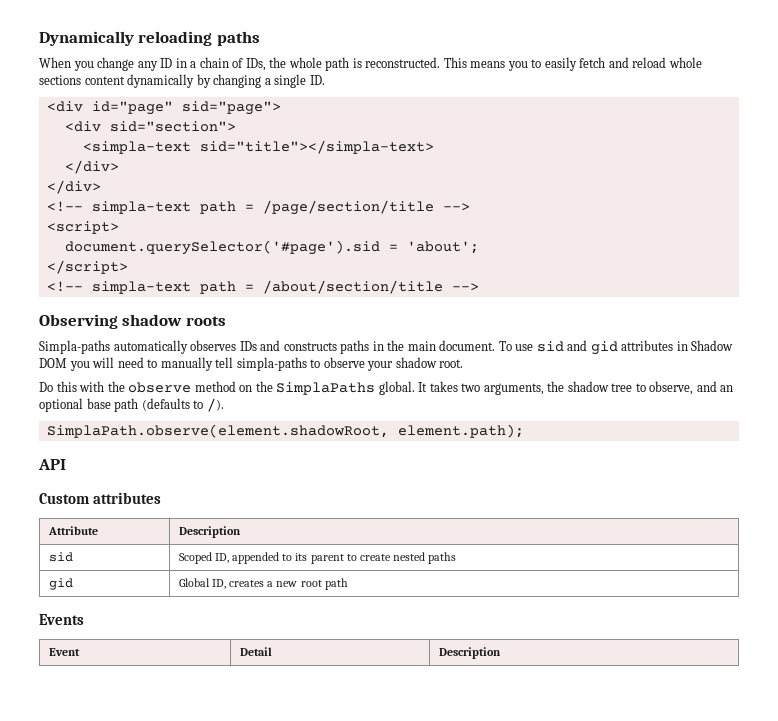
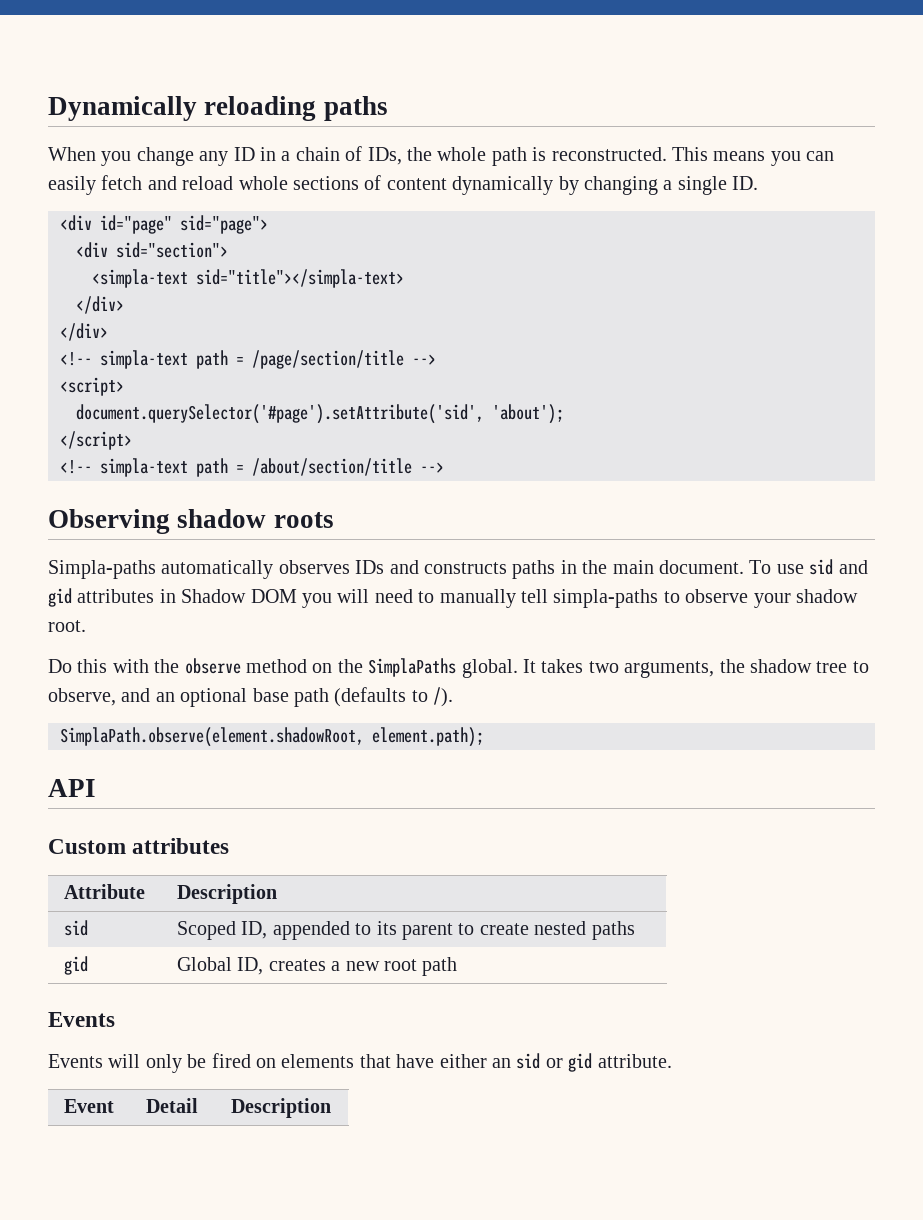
- This means you to easily fetch and reload whole sections content dynamically by changing a single ID.
+ This means you can easily fetch and reload whole sections of content dynamically by changing a single ID.
- document.querySelector('#page').sid = 'about';
+ document.querySelector('#page').setAttribute('sid', 'about');
+ Events will only be fired on elements that have either an sid or gid attribute.

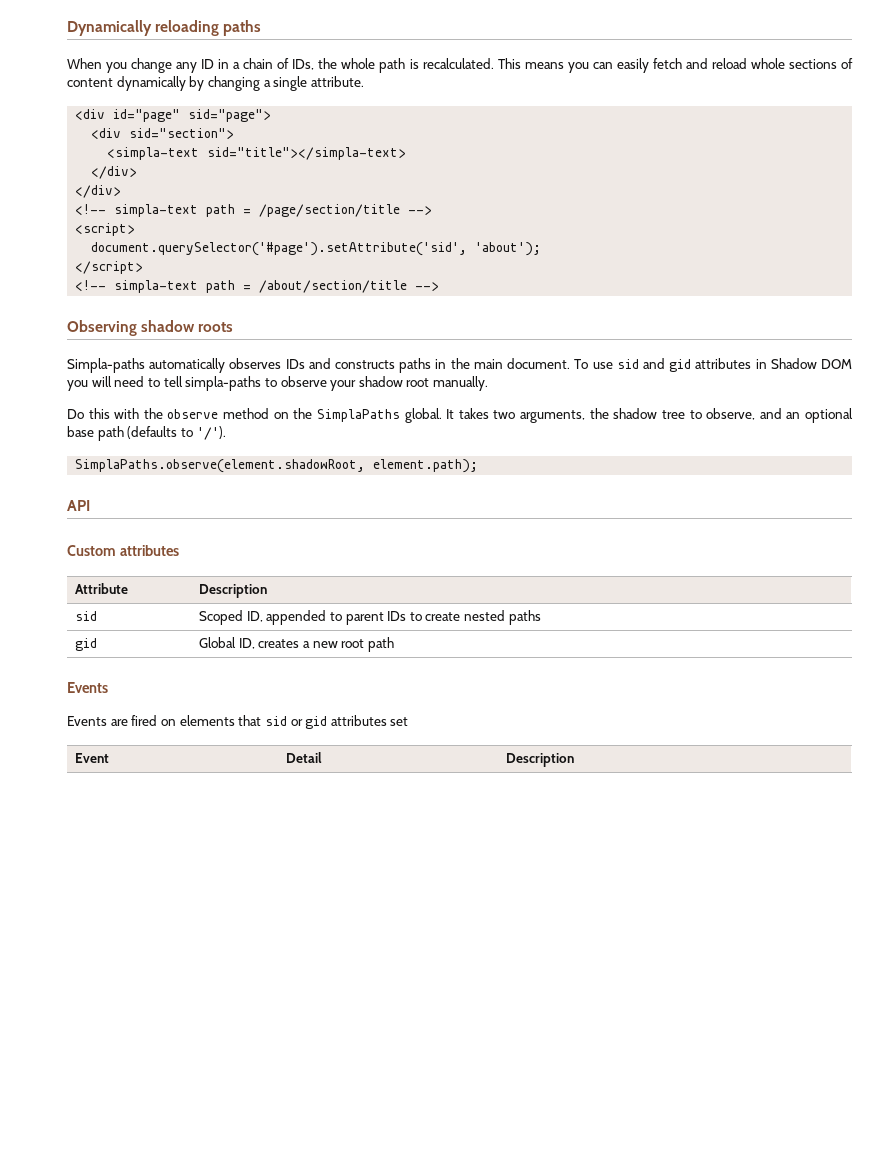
- When you change any ID in a chain of IDs, the whole path is reconstructed.
+ When you change any ID in a chain of IDs, the whole path is recalculated.
- This means you can easily fetch and reload whole sections of content dynamically by changing a single ID.
+ This means you can easily fetch and reload whole sections of content dynamically by changing a single attribute.
- To use sid and gid attributes in Shadow DOM you will need to manually tell simpla-paths to observe your shadow root.
+ To use sid and gid attributes in Shadow DOM you will need to tell simpla-paths to observe your shadow root manually.
- It takes two arguments, the shadow tree to observe, and an optional base path (defaults to /).
- SimplaPath.observe(element.shadowRoot, element.path);
+ It takes two arguments, the shadow tree to observe, and an optional base path (defaults to '/').
+ SimplaPaths.observe(element.shadowRoot, element.path);
- sid | Scoped ID, appended to its parent to create nested paths
+ sid | Scoped ID, appended to parent IDs to create nested paths
- Events will only be fired on elements that have either an sid or gid attribute.
+ Events are fired on elements that sid or gid attributes set

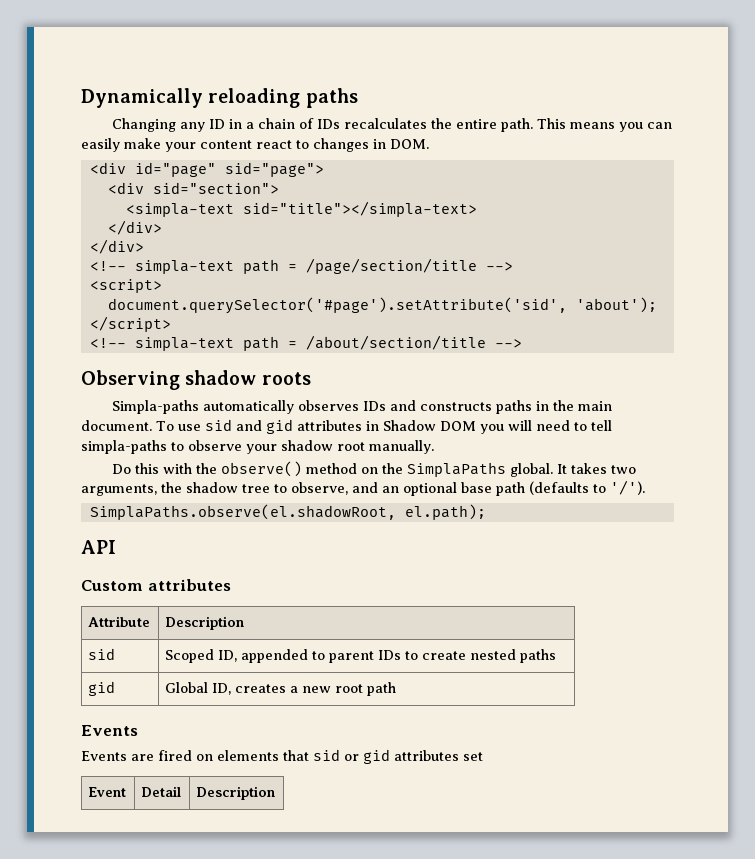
- When you change any ID in a chain of IDs, the whole path is recalculated.
+ Changing any ID in a chain of IDs recalculates the entire path.
- This means you can easily fetch and reload whole sections of content dynamically by changing a single attribute.
+ This means you can easily make your content react to changes in DOM.
- Do this with the observe method on the SimplaPaths global.
+ Do this with the observe() method on the SimplaPaths global.
- SimplaPaths.observe(element.shadowRoot, element.path);
+ SimplaPaths.observe(el.shadowRoot, el.path);

